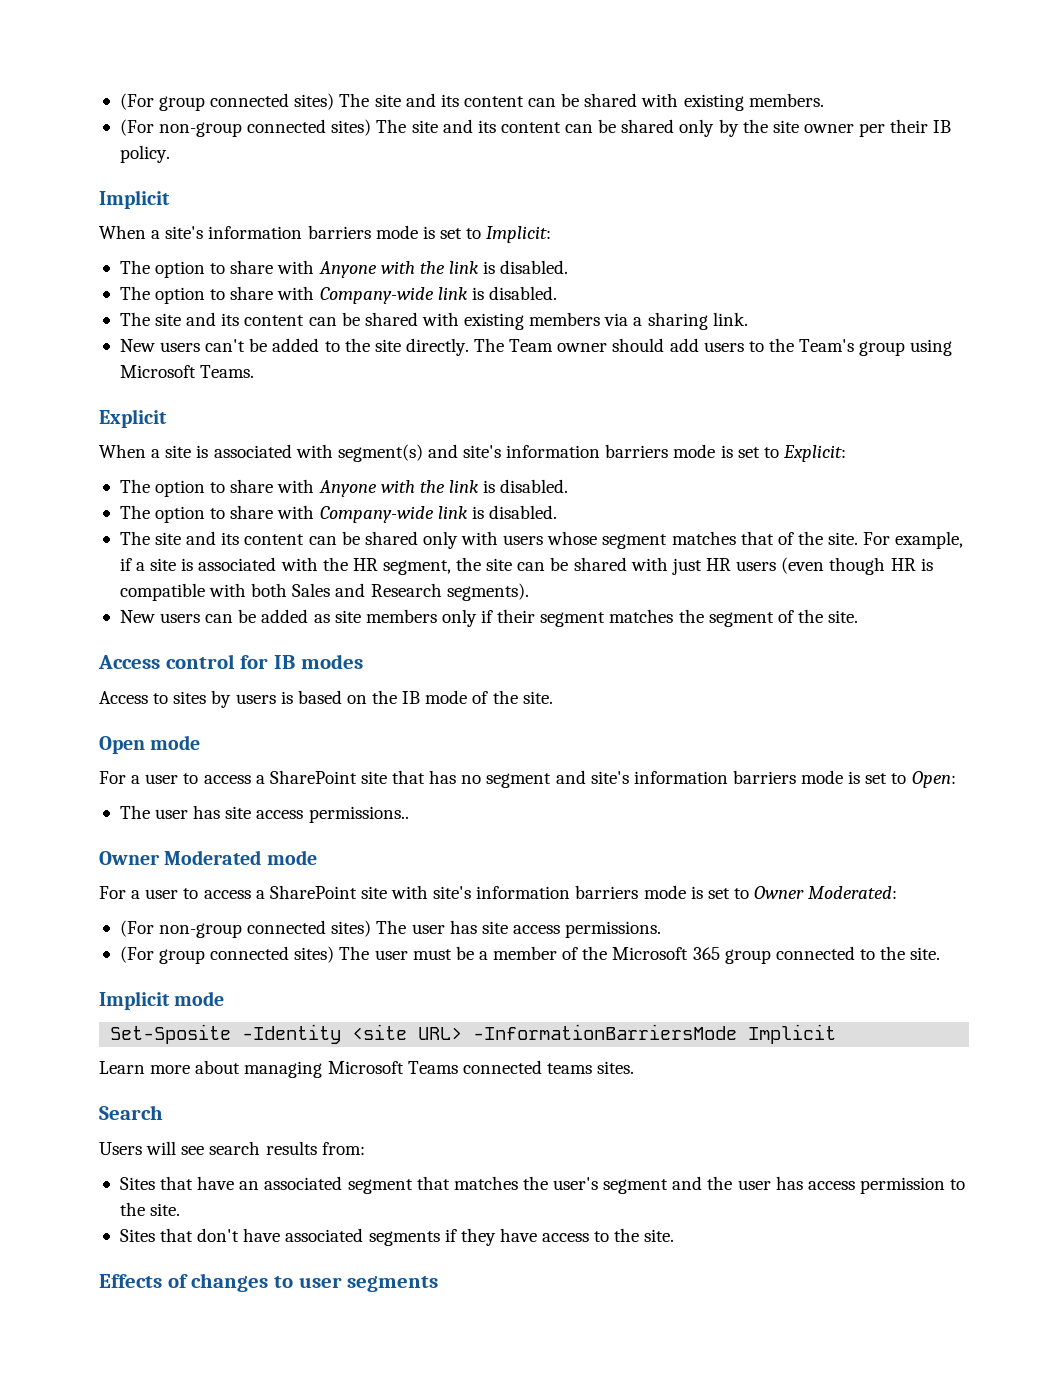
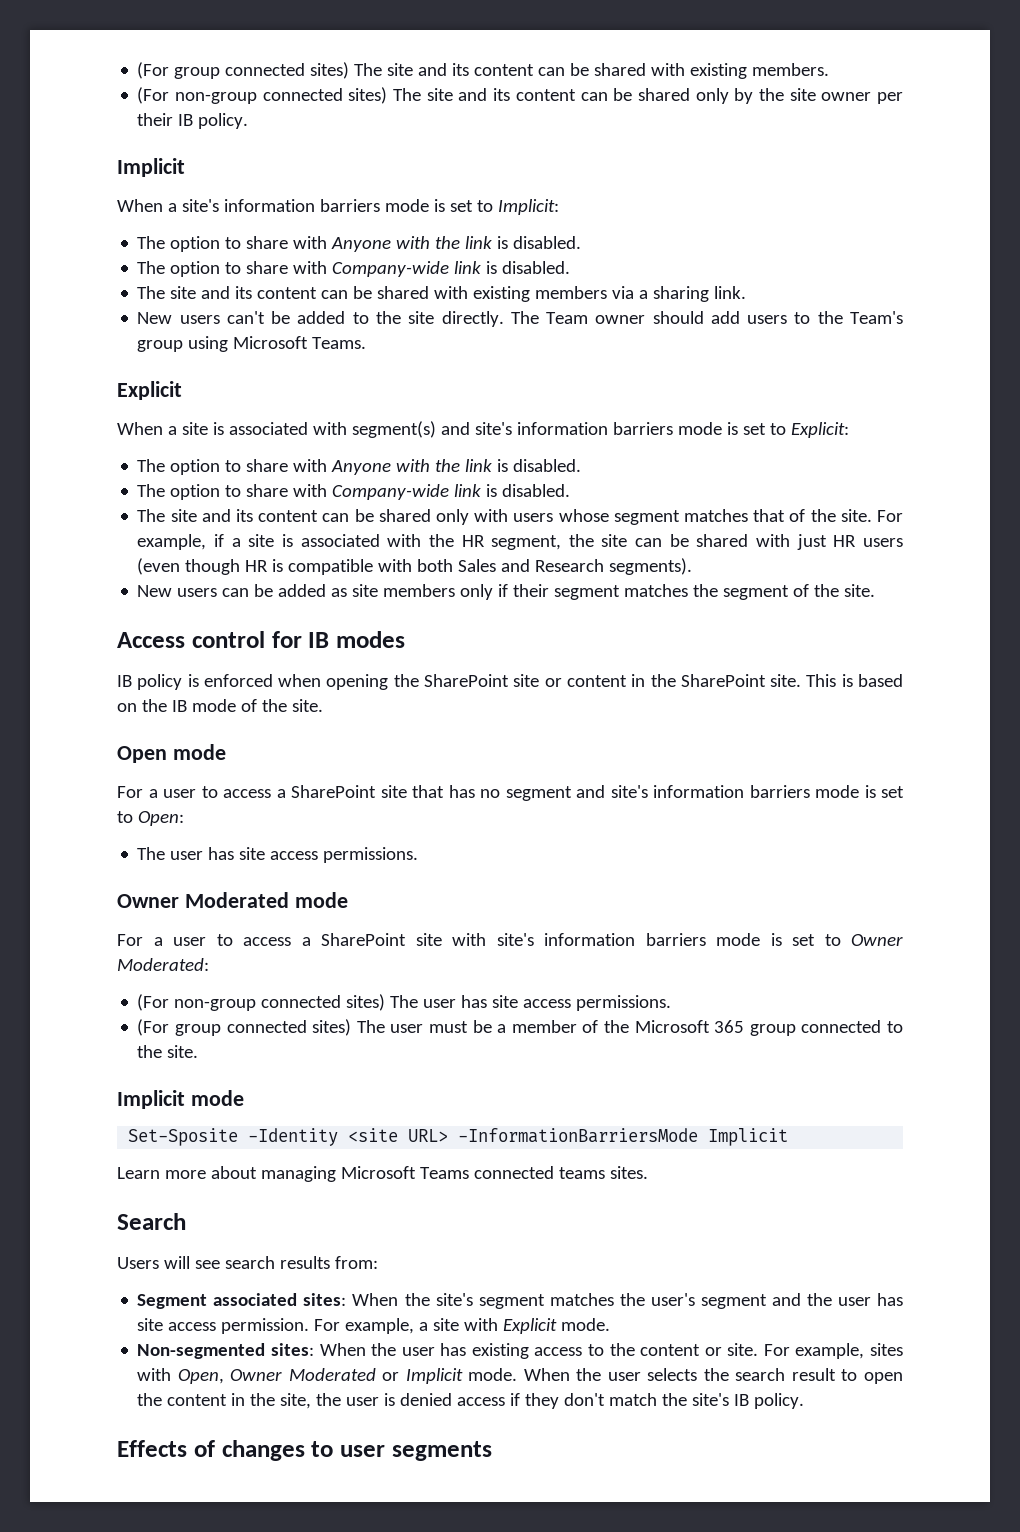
- Access to sites by users is based on the IB mode of the site.
+ IB policy is enforced when opening the SharePoint site or content in the SharePoint site. This is based on the IB mode of the site.
  For a user to access a SharePoint site that has no segment and site's information barriers mode is set to Open:
- The user has site access permissions..
+ The user has site access permissions.
- Sites that have an associated segment that matches the user's segment and the user has access permission to the site.
- Sites that don't have associated segments if they have access to the site.
+ Segment associated sites: When the site's segment matches the user's segment and the user has site access permission. For example, a site with Explicit mode.
+ Non-segmented sites: When the user has existing access to the content or site. For example, sites with Open, Owner Moderated or Implicit mode. When the user selects the search result to open the content in the site, the user is denied access if they don't match the site's IB policy.

